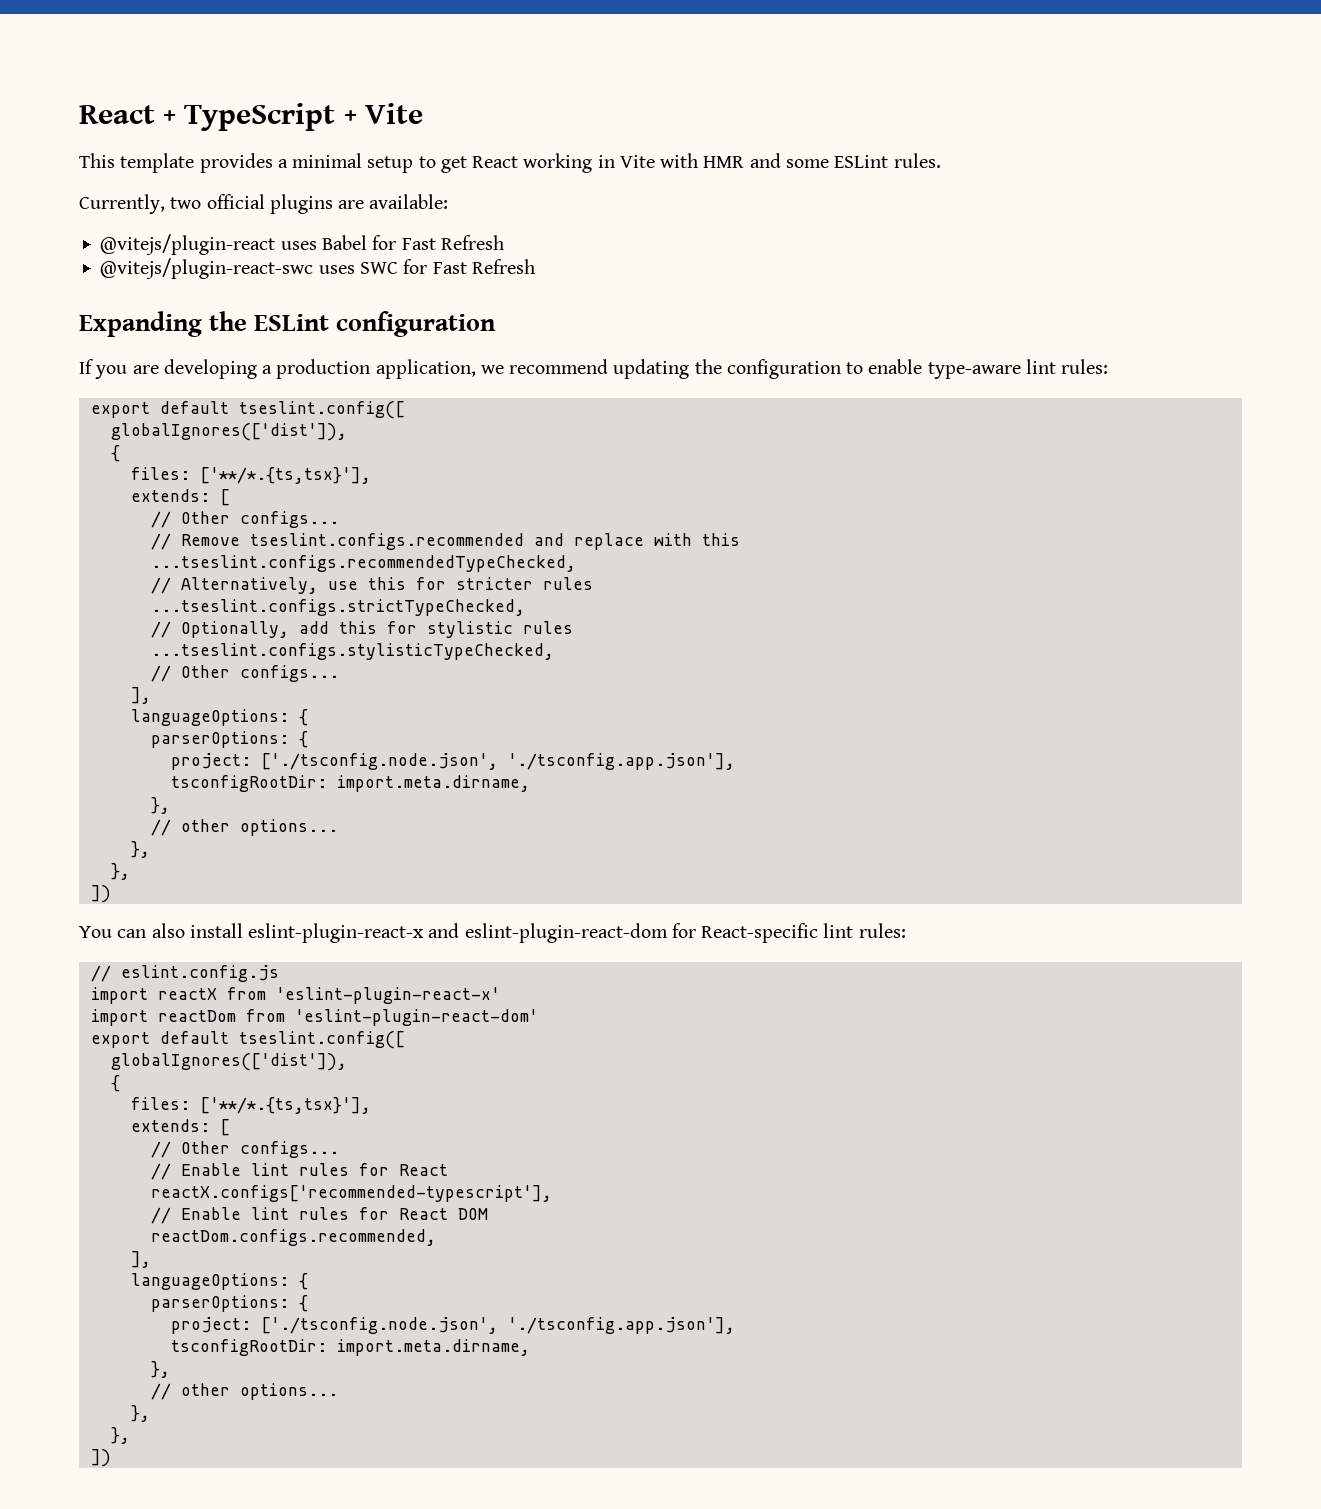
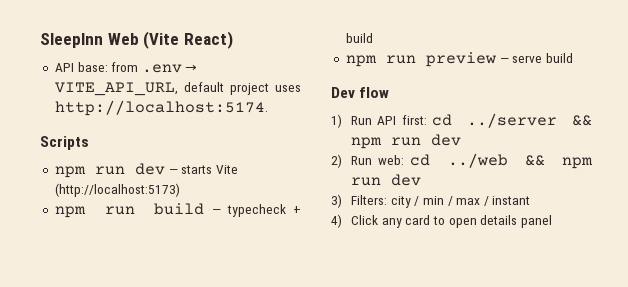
- React + TypeScript + Vite
- This template provides a minimal setup to get React working in Vite with HMR and some ESLint rules.
- Currently, two official plugins are available:
- @vitejs/plugin-react uses Babel for Fast Refresh
- @vitejs/plugin-react-swc uses SWC for Fast Refresh
- Expanding the ESLint configuration
- If you are developing a production application, we recommend updating the configuration to enable type-aware lint rules:
- export default tseslint.config([
- globalIgnores(['dist']),
- {
- files: ['**/*.{ts,tsx}'],
- extends: [
- // Other configs...
- // Remove tseslint.configs.recommended and replace with this
- ...tseslint.configs.recommendedTypeChecked,
- // Alternatively, use this for stricter rules
- ...tseslint.configs.strictTypeChecked,
- // Optionally, add this for stylistic rules
- ...tseslint.configs.stylisticTypeChecked,
- // Other configs...
- ],
- languageOptions: {
- parserOptions: {
- project: ['./tsconfig.node.json', './tsconfig.app.json'],
- tsconfigRootDir: import.meta.dirname,
- },
- // other options...
- },
- },
- ])
- You can also install eslint-plugin-react-x and eslint-plugin-react-dom for React-specific lint rules:
- // eslint.config.js
- import reactX from 'eslint-plugin-react-x'
- import reactDom from 'eslint-plugin-react-dom'
- export default tseslint.config([
- globalIgnores(['dist']),
- {
- files: ['**/*.{ts,tsx}'],
- extends: [
- // Other configs...
- // Enable lint rules for React
- reactX.configs['recommended-typescript'],
- // Enable lint rules for React DOM
- reactDom.configs.recommended,
- ],
- languageOptions: {
- parserOptions: {
- project: ['./tsconfig.node.json', './tsconfig.app.json'],
- tsconfigRootDir: import.meta.dirname,
- },
- // other options...
- },
- },
- ])
+ SleepInn Web (Vite React)
+ API base: from .env → VITE_API_URL, default project uses http://localhost:5174.
+ Scripts
+ npm run dev — starts Vite (http://localhost:5173)
+ npm run build — typecheck + build
+ npm run preview — serve build
+ Dev flow
+ 1) Run API first: cd ../server && npm run dev
+ 2) Run web: cd ../web && npm run dev
+ 3) Filters: city / min / max / instant
+ 4) Click any card to open details panel

